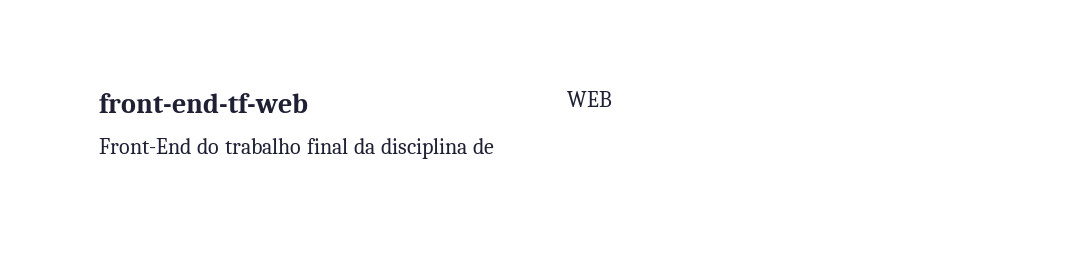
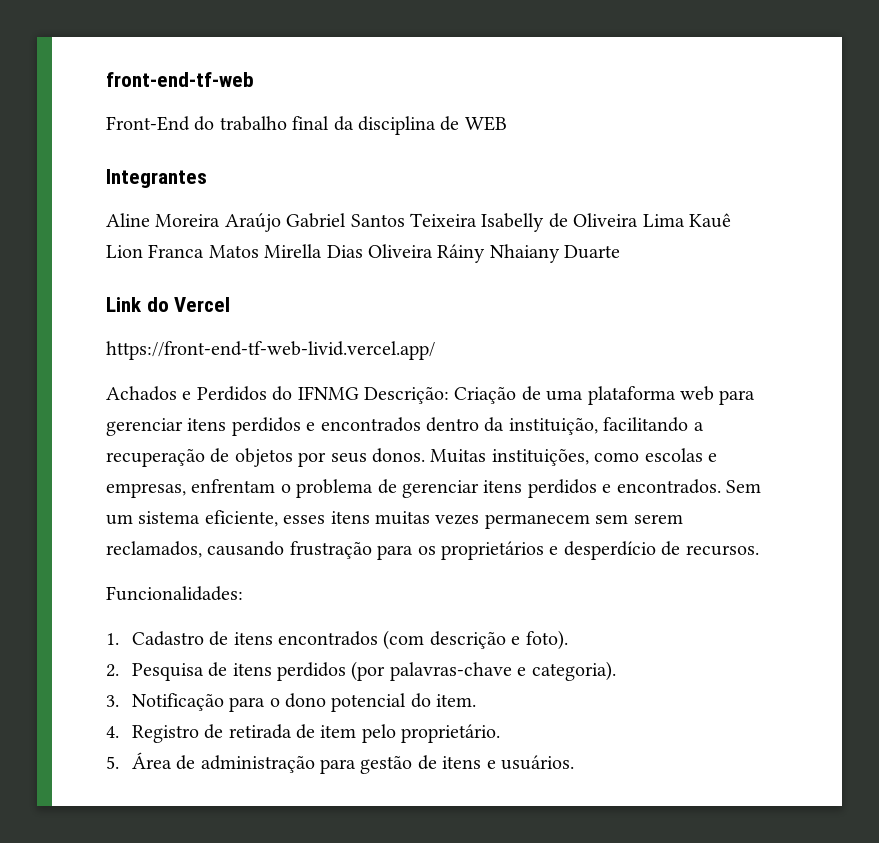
+ Integrantes
+ Aline Moreira Araújo Gabriel Santos Teixeira Isabelly de Oliveira Lima Kauê Lion Franca Matos Mirella Dias Oliveira Ráiny Nhaiany Duarte
+ Link do Vercel
+ https://front-end-tf-web-livid.vercel.app/
+ Achados e Perdidos do IFNMG Descrição: Criação de uma plataforma web para gerenciar itens perdidos e encontrados dentro da instituição, facilitando a recuperação de objetos por seus donos. Muitas instituições, como escolas e empresas, enfrentam o problema de gerenciar itens perdidos e encontrados. Sem um sistema eficiente, esses itens muitas vezes permanecem sem serem reclamados, causando frustração para os proprietários e desperdício de recursos.
+ Funcionalidades:
+ 1. Cadastro de itens encontrados (com descrição e foto).
+ 2. Pesquisa de itens perdidos (por palavras-chave e categoria).
+ 3. Notificação para o dono potencial do item.
+ 4. Registro de retirada de item pelo proprietário.
+ 5. Área de administração para gestão de itens e usuários.

